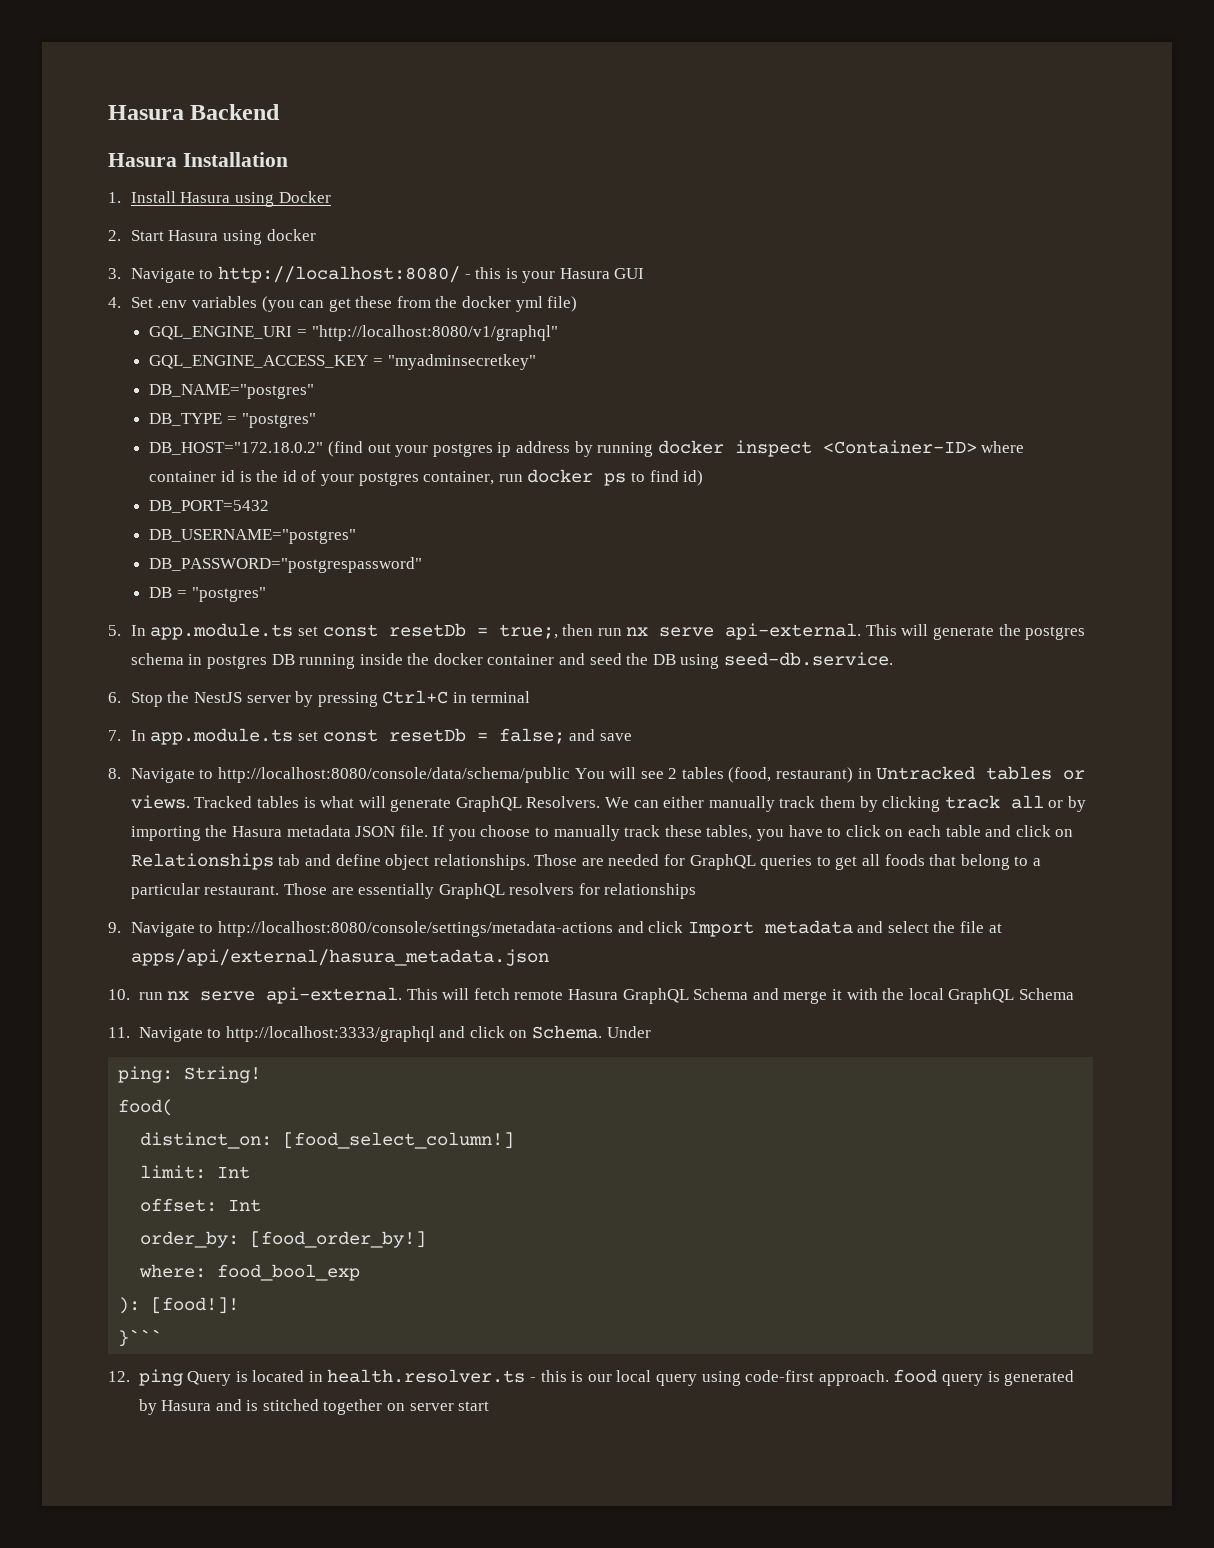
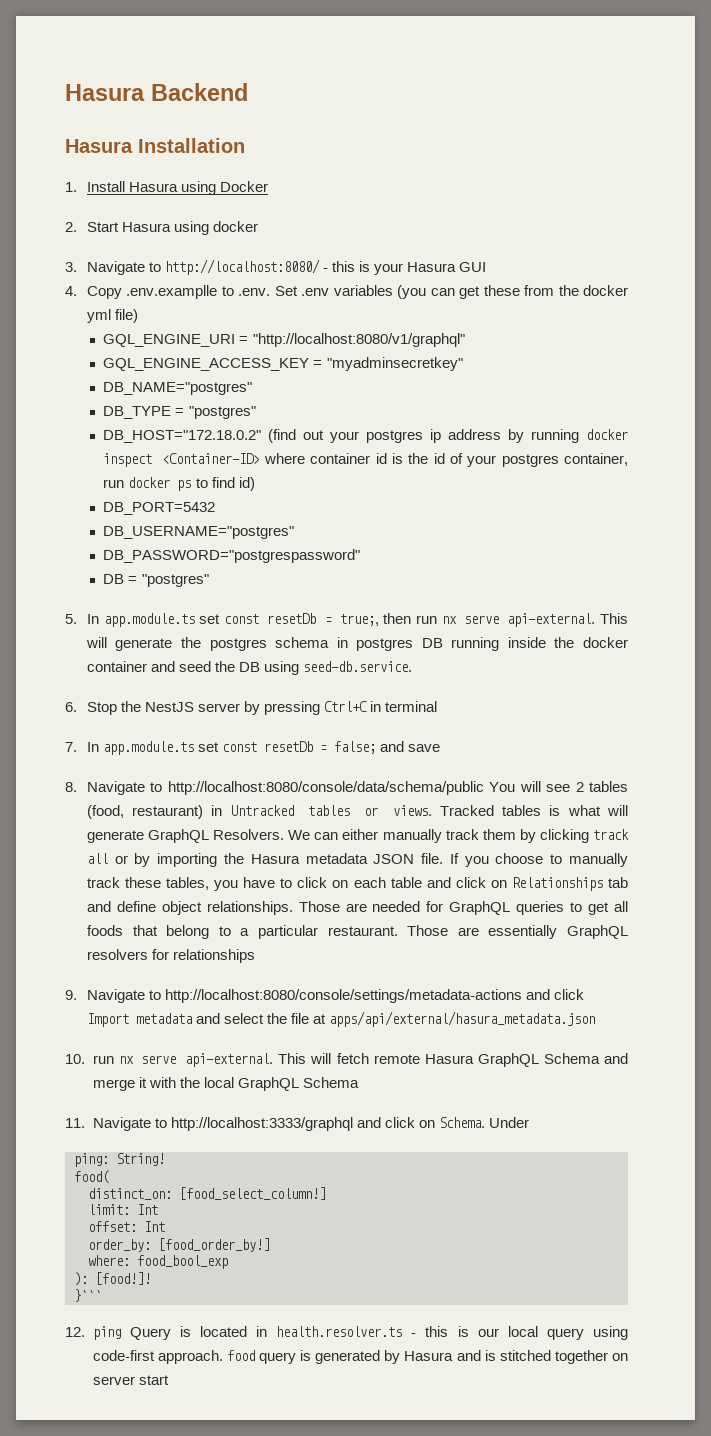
- 4. Set .env variables (you can get these from the docker yml file)
+ 4. Copy .env.examplle to .env. Set .env variables (you can get these from the docker yml file)

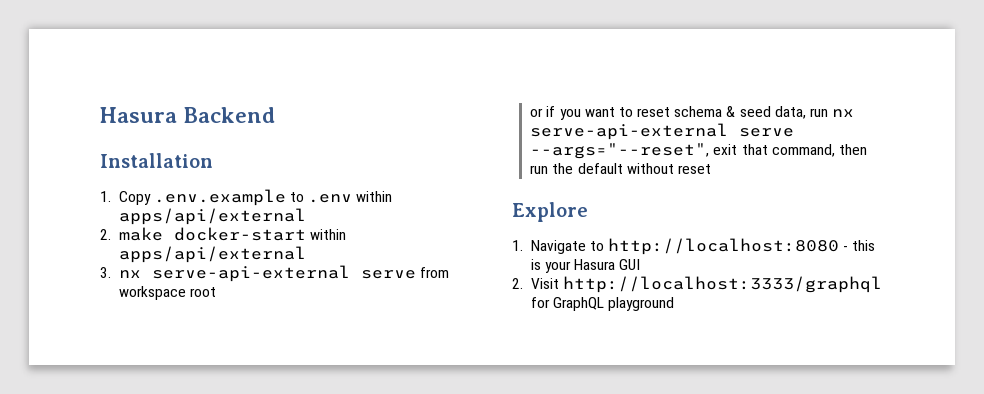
- Hasura Installation
+ Installation
- 1. Install Hasura using Docker
- 2. Start Hasura using docker
- 3. Navigate to http://localhost:8080/ - this is your Hasura GUI
+ 1. Copy .env.example to .env within apps/api/external
+ 2. make docker-start within apps/api/external
+ 3. nx serve-api-external serve from workspace root
+ or if you want to reset schema & seed data, run nx serve-api-external serve --args="--reset", exit that command, then run the default without reset
+ Explore
+ 1. Navigate to http://localhost:8080 - this is your Hasura GUI
- 4. Copy .env.examplle to .env. Set .env variables (you can get these from the docker yml file)
- GQL_ENGINE_URI = "http://localhost:8080/v1/graphql"
- GQL_ENGINE_ACCESS_KEY = "myadminsecretkey"
- DB_NAME="postgres"
- DB_TYPE = "postgres"
- DB_HOST="172.18.0.2" (find out your postgres ip address by running docker inspect <Container-ID> where container id is the id of your postgres container, run docker ps to find id)
- DB_PORT=5432
- DB_USERNAME="postgres"
- DB_PASSWORD="postgrespassword"
- DB = "postgres"
- 5. In app.module.ts set const resetDb = true;, then run nx serve api-external. This will generate the postgres schema in postgres DB running inside the docker container and seed the DB using seed-db.service.
- 6. Stop the NestJS server by pressing Ctrl+C in terminal
- 7. In app.module.ts set const resetDb = false; and save
- 8. Navigate to http://localhost:8080/console/data/schema/public You will see 2 tables (food, restaurant) in Untracked tables or views. Tracked tables is what will generate GraphQL Resolvers. We can either manually track them by clicking track all or by importing the Hasura metadata JSON file. If you choose to manually track these tables, you have to click on each table and click on Relationships tab and define object relationships. Those are needed for GraphQL queries to get all foods that belong to a particular restaurant. Those are essentially GraphQL resolvers for relationships
- 9. Navigate to http://localhost:8080/console/settings/metadata-actions and click Import metadata and select the file at apps/api/external/hasura_metadata.json
- 10. run nx serve api-external. This will fetch remote Hasura GraphQL Schema and merge it with the local GraphQL Schema
- 11. Navigate to http://localhost:3333/graphql and click on Schema. Under
- ping: String!
- food(
- distinct_on: [food_select_column!]
- limit: Int
- offset: Int
- order_by: [food_order_by!]
- where: food_bool_exp
- ): [food!]!
- }```
- 12. ping Query is located in health.resolver.ts - this is our local query using code-first approach. food query is generated by Hasura and is stitched together on server start
+ 2. Visit http://localhost:3333/graphql for GraphQL playground

